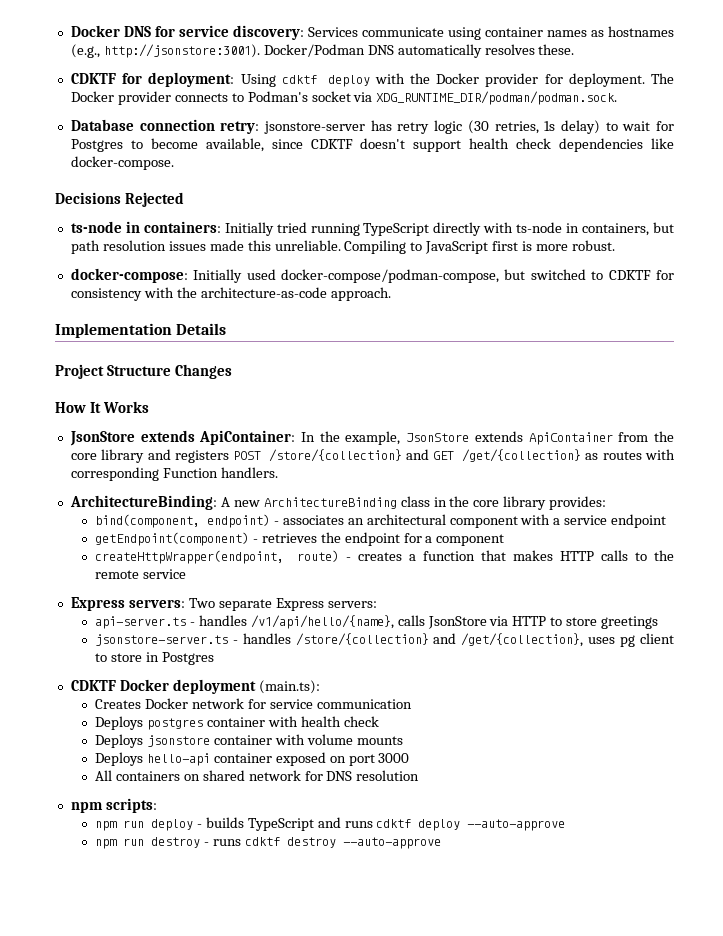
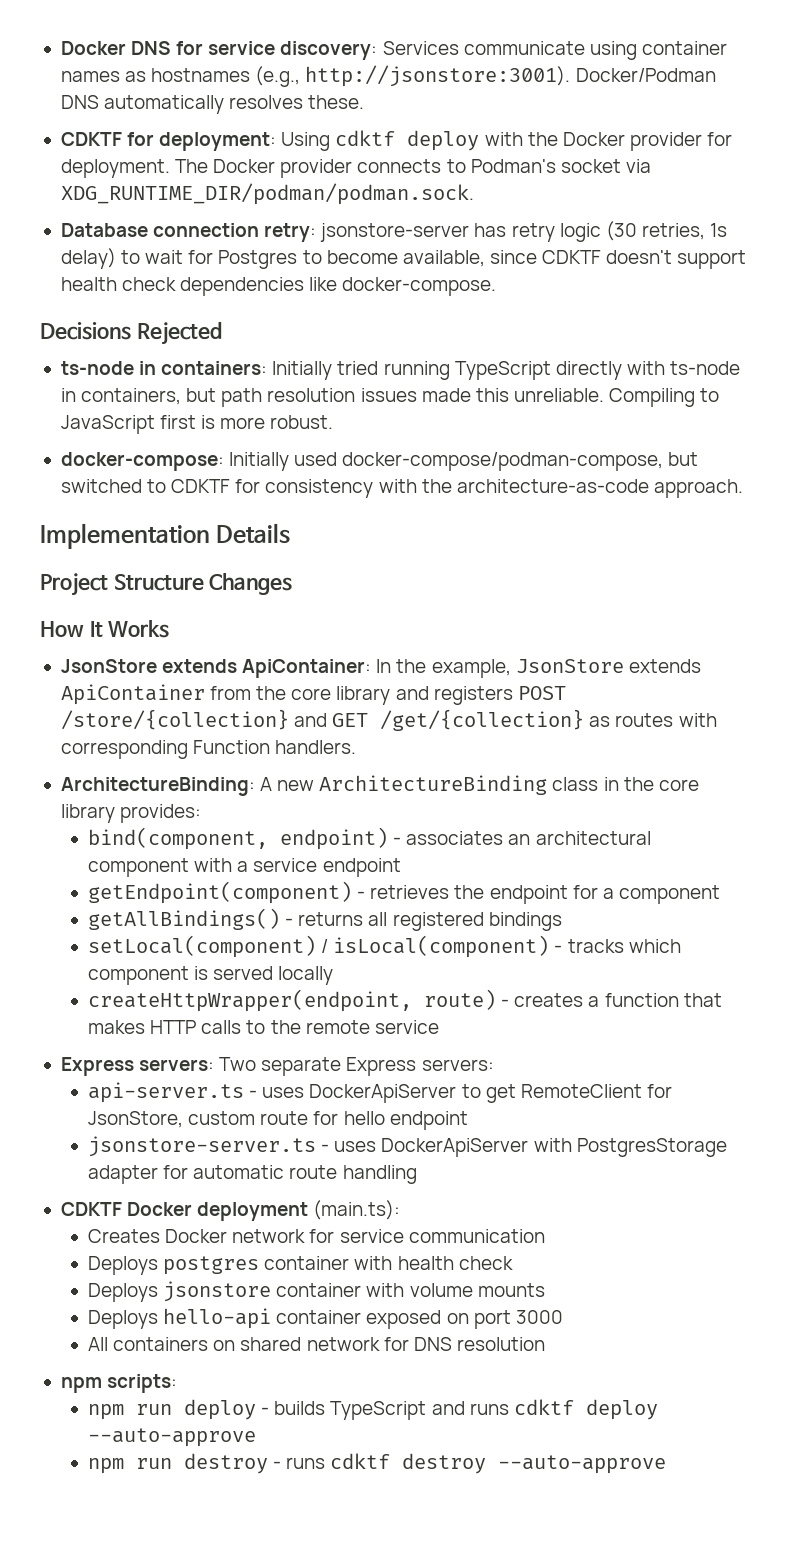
+ getAllBindings() - returns all registered bindings
+ setLocal(component) / isLocal(component) - tracks which component is served locally
- api-server.ts - handles /v1/api/hello/{name}, calls JsonStore via HTTP to store greetings
- jsonstore-server.ts - handles /store/{collection} and /get/{collection}, uses pg client to store in Postgres
+ api-server.ts - uses DockerApiServer to get RemoteClient for JsonStore, custom route for hello endpoint
+ jsonstore-server.ts - uses DockerApiServer with PostgresStorage adapter for automatic route handling

